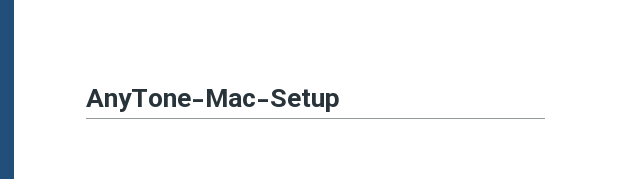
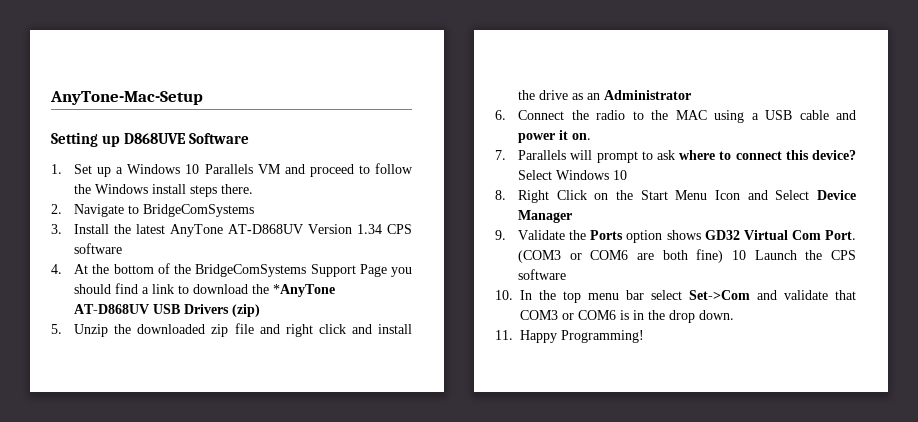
+ Setting up D868UVE Software
+ 1. Set up a Windows 10 Parallels VM and proceed to follow the Windows install steps there.
+ 2. Navigate to BridgeComSystems
+ 3. Install the latest AnyTone AT-D868UV Version 1.34 CPS software
+ 4. At the bottom of the BridgeComSystems Support Page you should find a link to download the *AnyTone AT-D868UV USB Drivers (zip)
+ 5. Unzip the downloaded zip file and right click and install the drive as an Administrator
+ 6. Connect the radio to the MAC using a USB cable and power it on.
+ 7. Parallels will prompt to ask where to connect this device? Select Windows 10
+ 8. Right Click on the Start Menu Icon and Select Device Manager
+ 9. Validate the Ports option shows GD32 Virtual Com Port. (COM3 or COM6 are both fine) 10 Launch the CPS software
+ 10. In the top menu bar select Set->Com and validate that COM3 or COM6 is in the drop down.
+ 11. Happy Programming!

